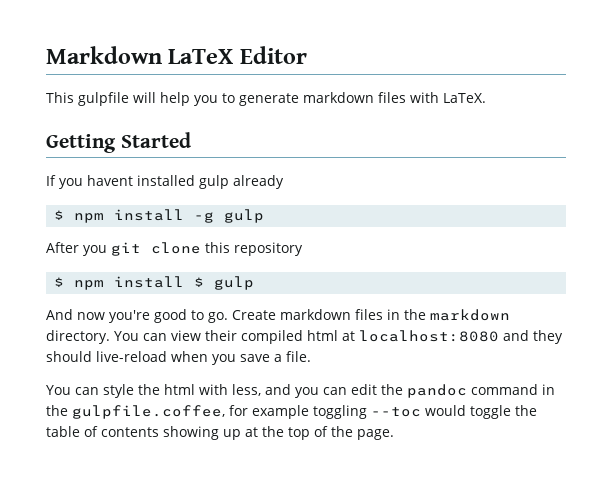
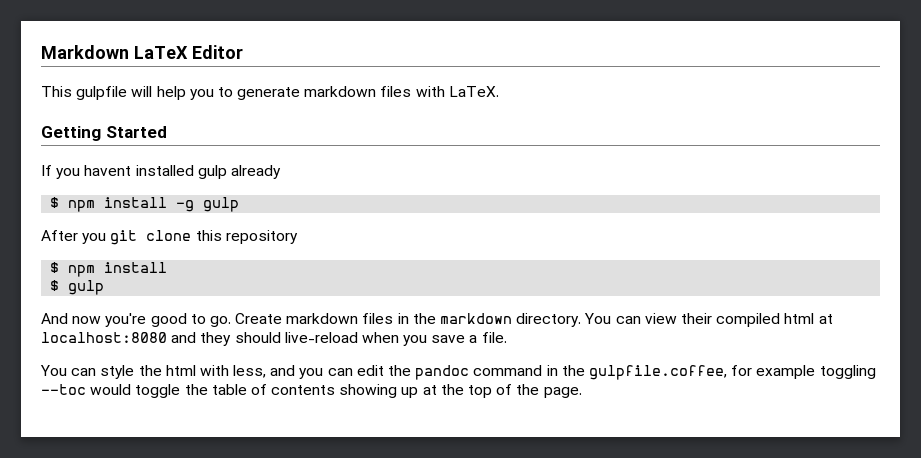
  After you git clone this repository
- $ npm install $ gulp
+ $ npm install
+ $ gulp

